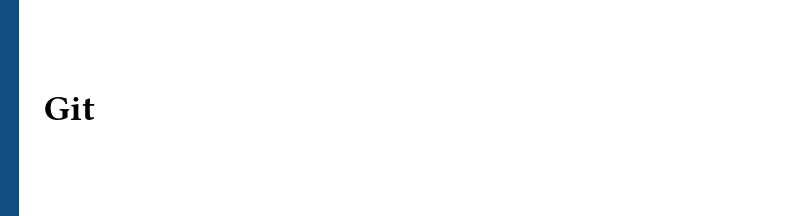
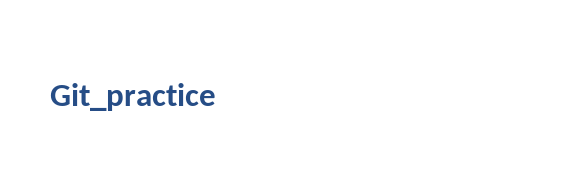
- Git
+ Git_practice

